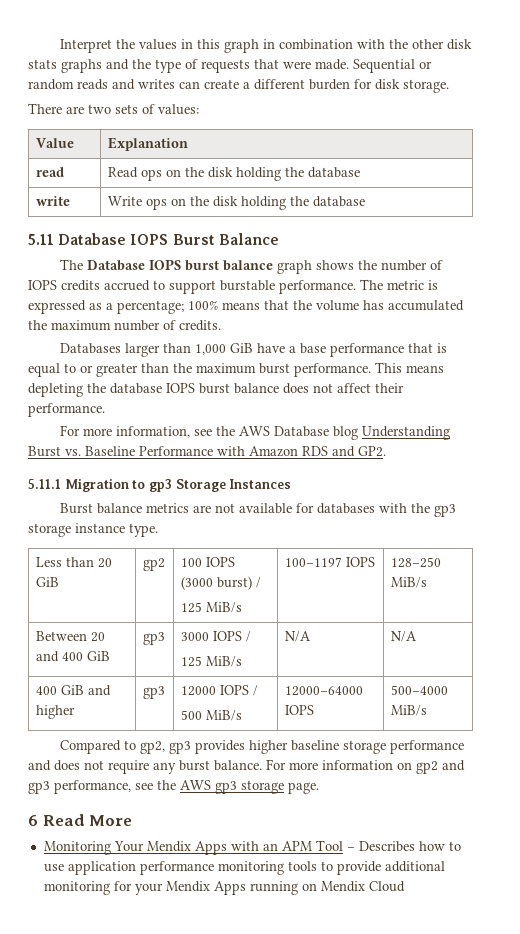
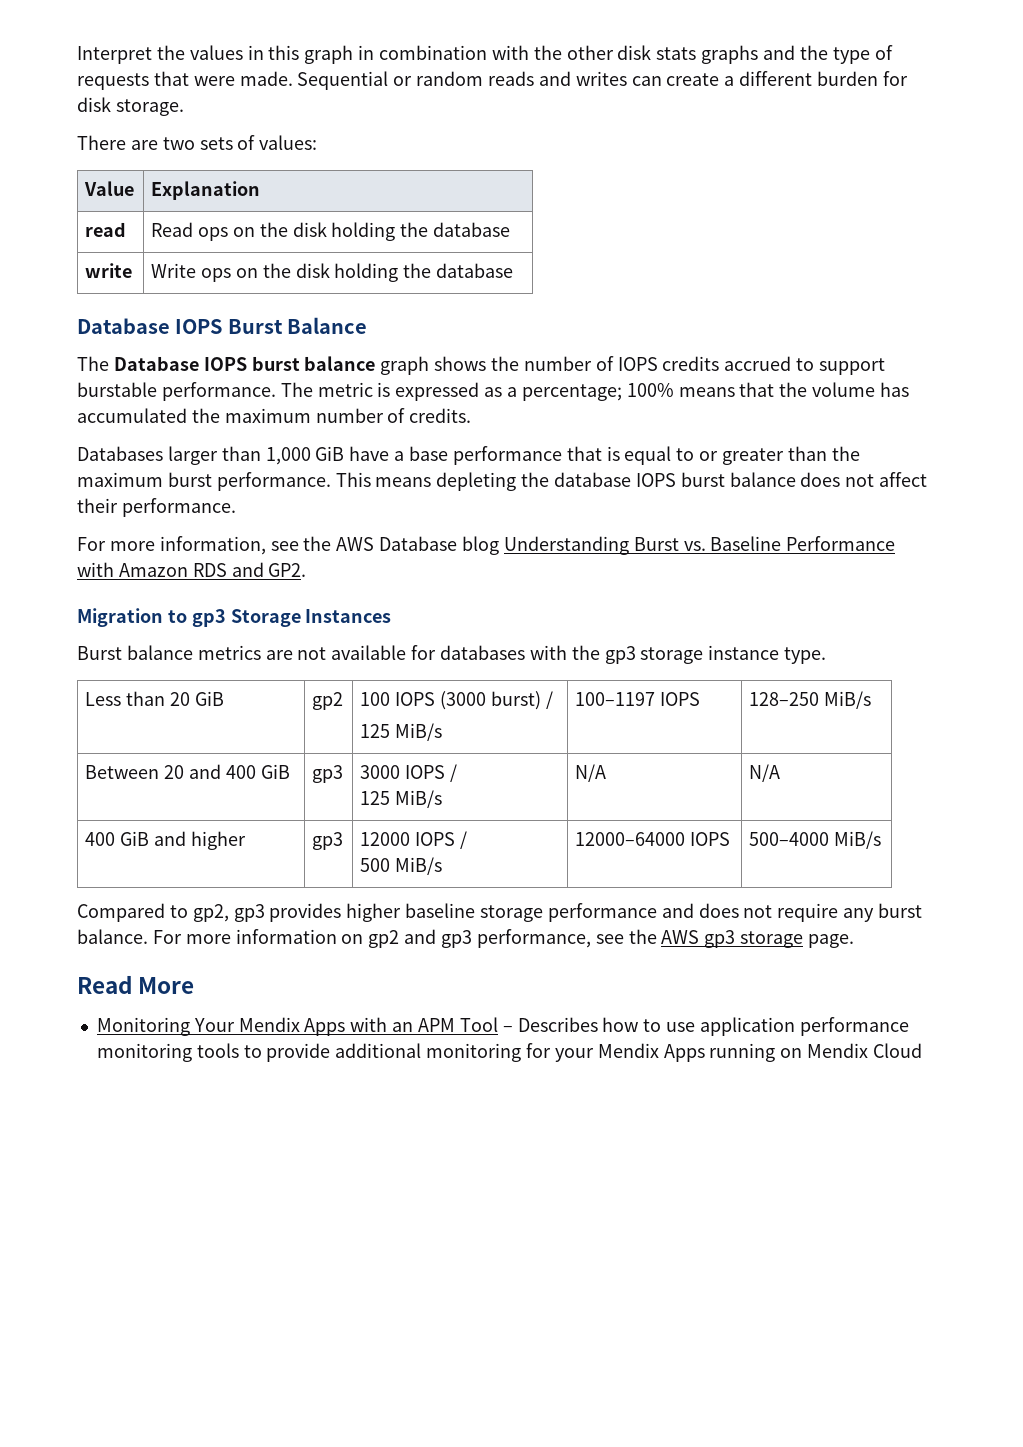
- 5.11 Database IOPS Burst Balance
+ Database IOPS Burst Balance
- 5.11.1 Migration to gp3 Storage Instances
+ Migration to gp3 Storage Instances
- 6 Read More
+ Read More

